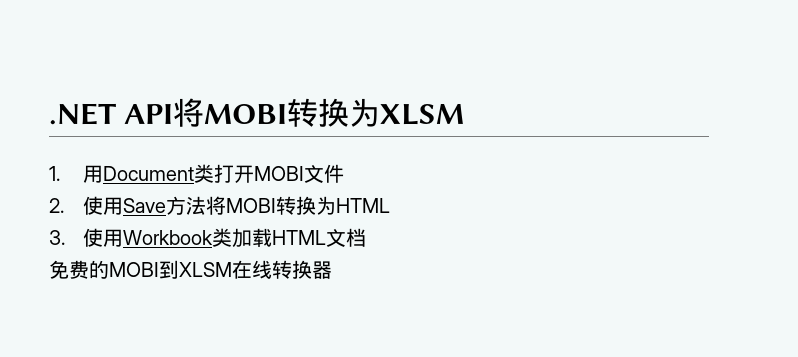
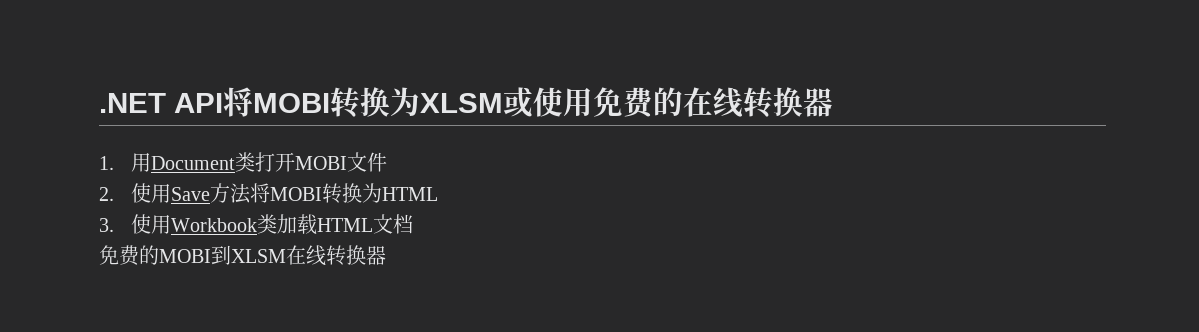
- .NET API将MOBI转换为XLSM
+ .NET API将MOBI转换为XLSM或使用免费的在线转换器

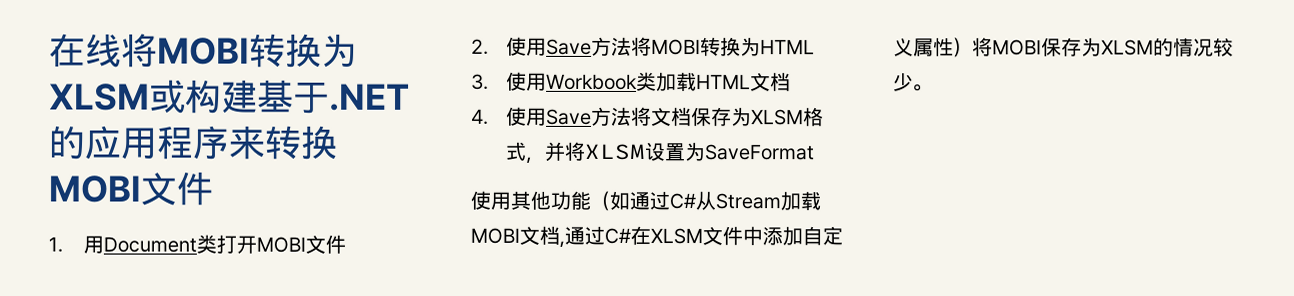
- .NET API将MOBI转换为XLSM或使用免费的在线转换器
+ 在线将MOBI转换为XLSM或构建基于.NET的应用程序来转换MOBI文件
- 免费的MOBI到XLSM在线转换器
+ 4.使用Save方法将文档保存为XLSM格式，并将XLSM设置为SaveFormat
+ 使用其他功能（如通过C#从Stream加载MOBI文档,通过C#在XLSM文件中添加自定义属性）将MOBI保存为XLSM的情况较少。

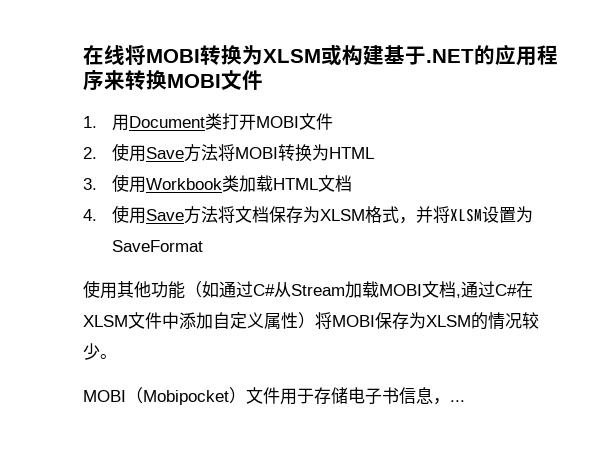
+ MOBI（Mobipocket）文件用于存储电子书信息，...

